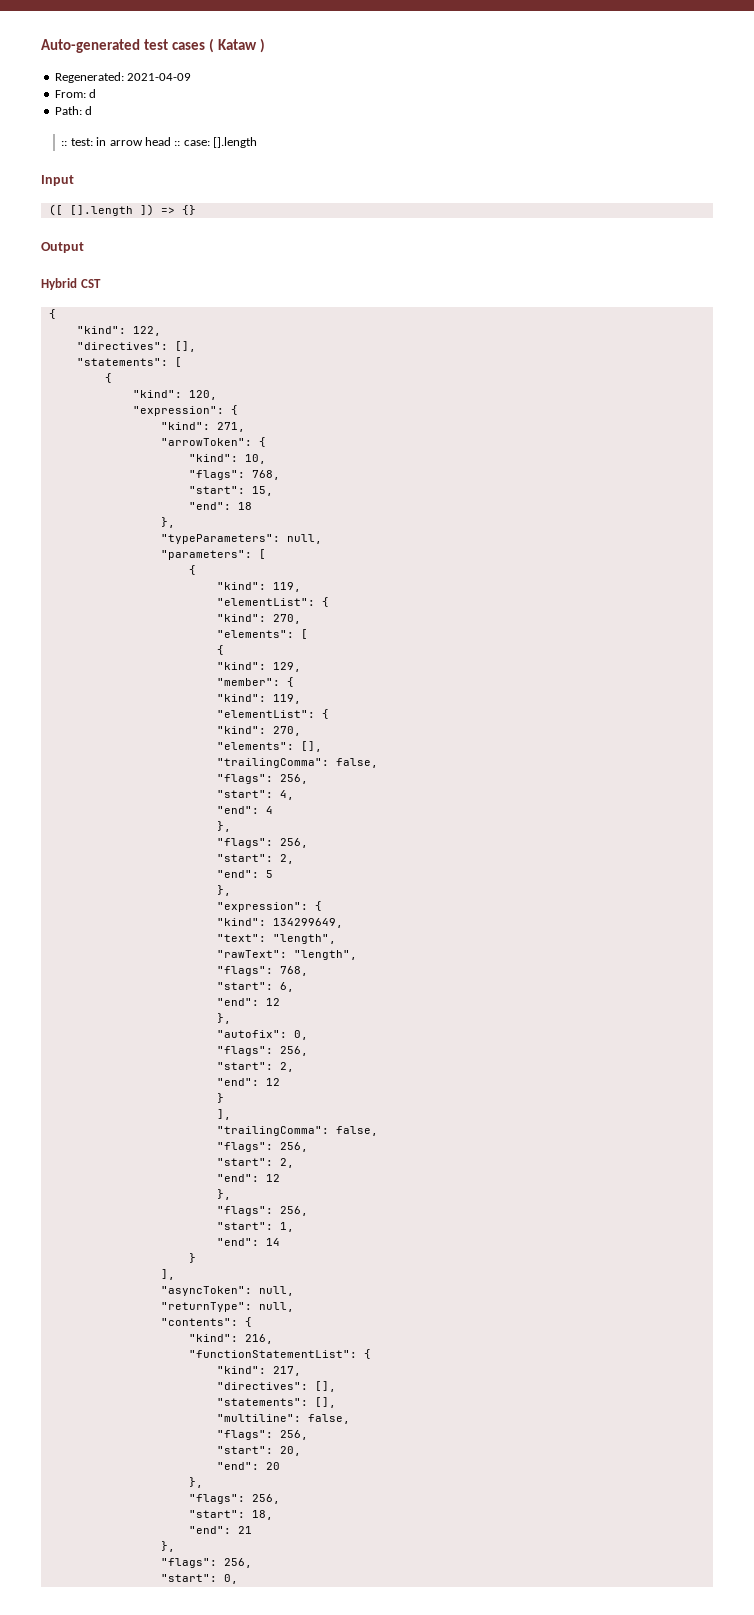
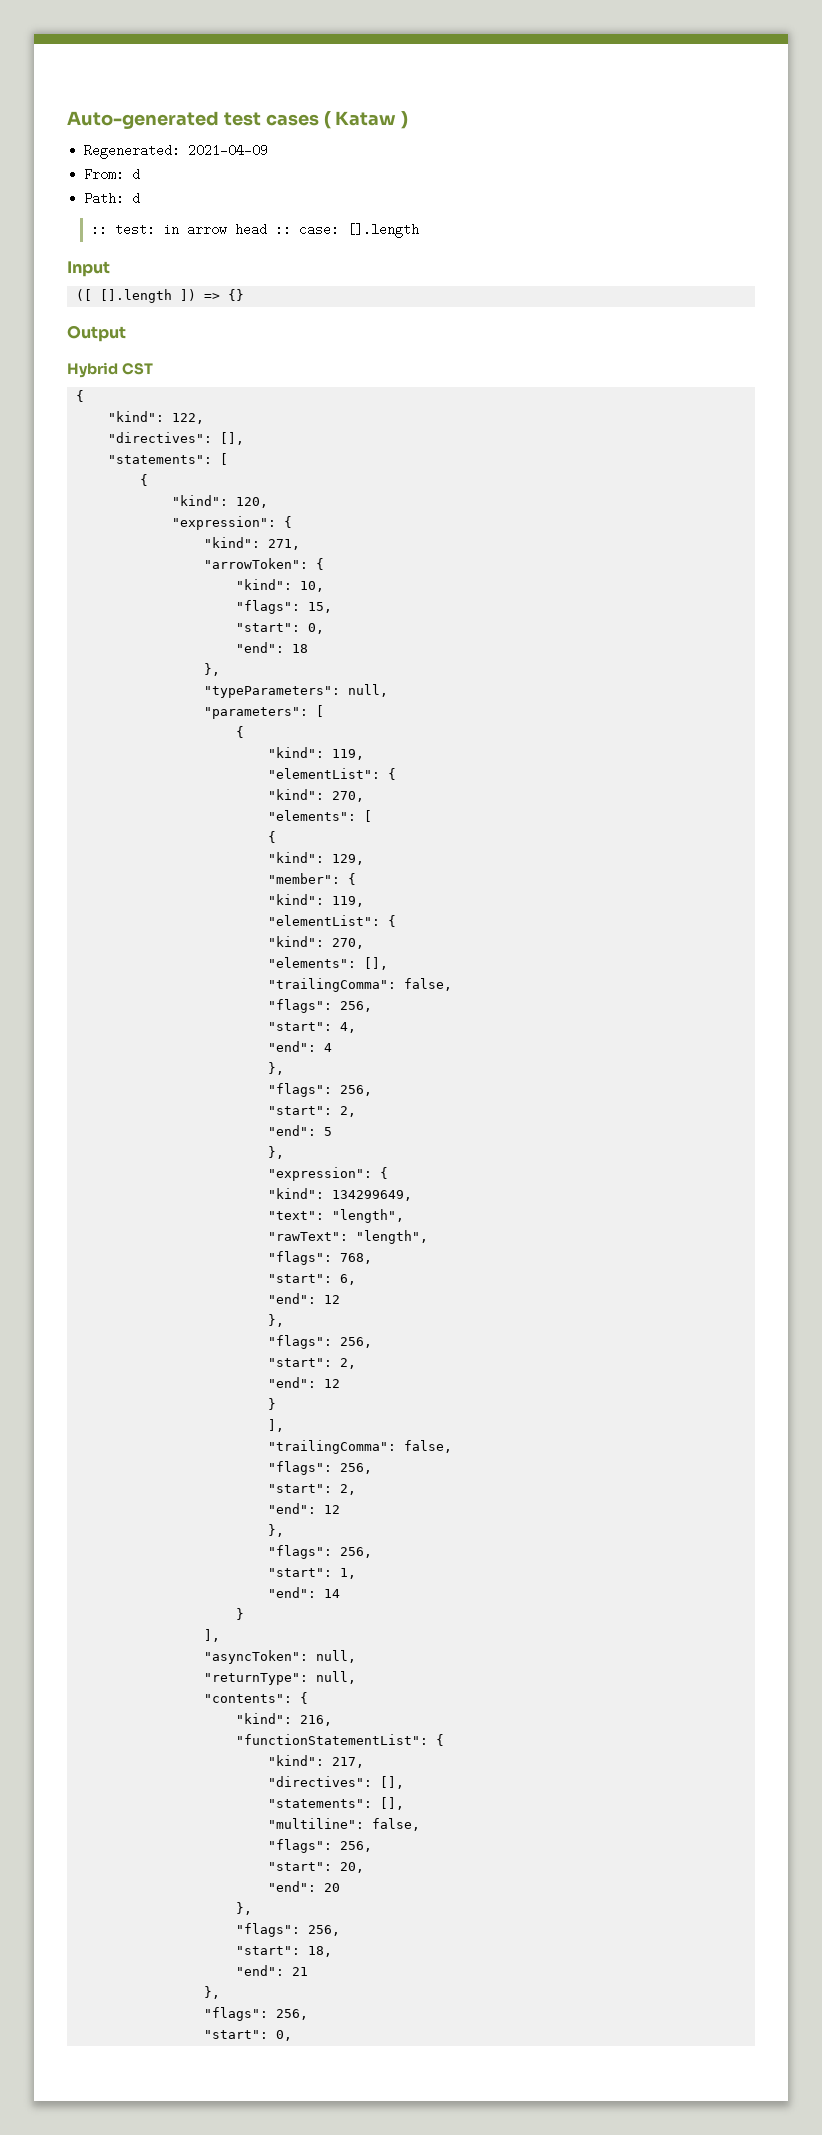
  "kind": 10,
- "flags": 768,
- "start": 15,
+ "flags": 15,
+ "start": 0,
- "autofix": 0,

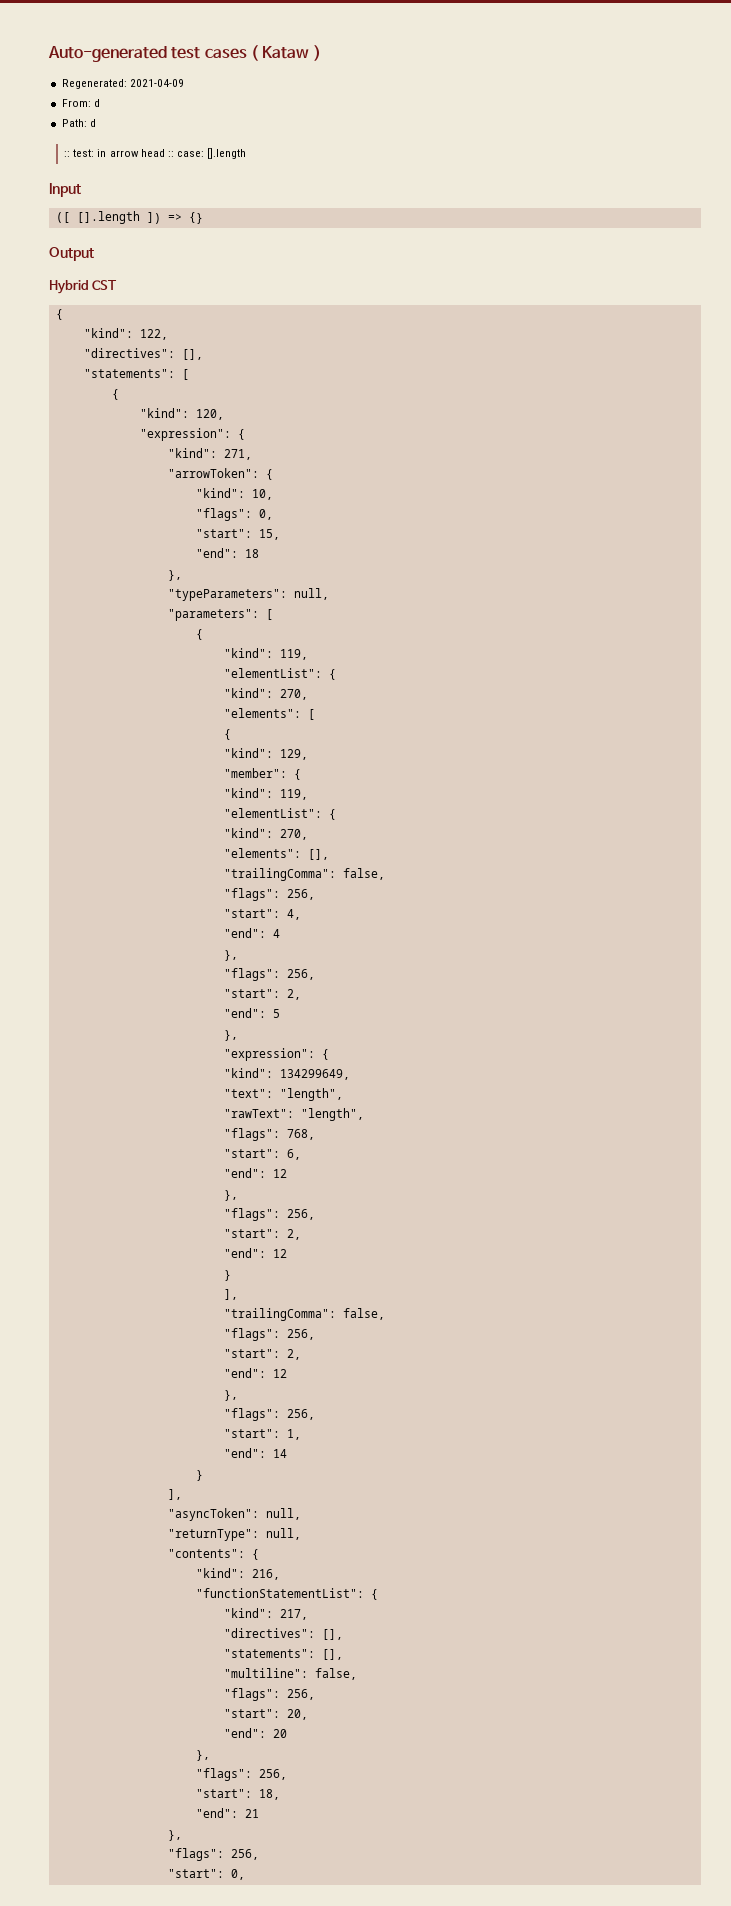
- "flags": 15,
- "start": 0,
+ "flags": 0,
+ "start": 15,

